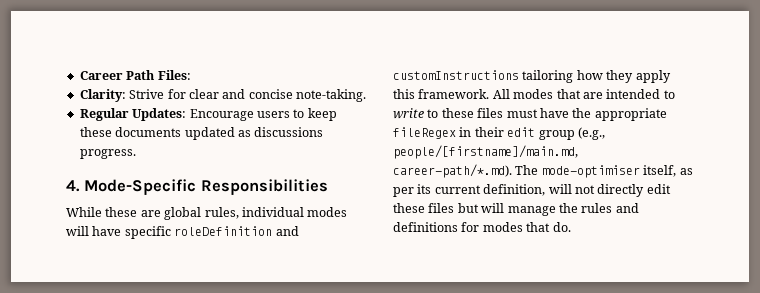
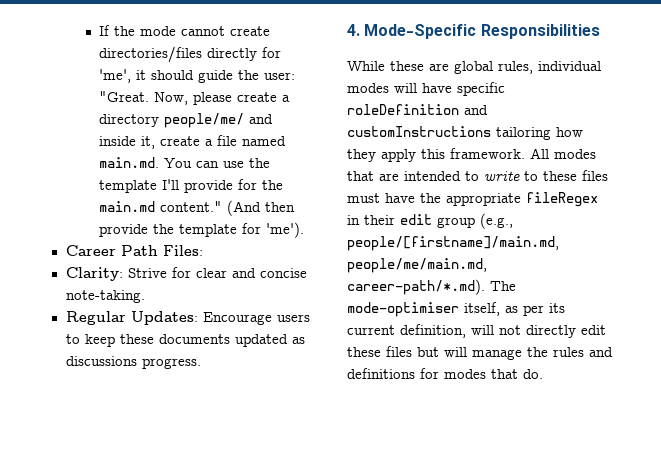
+ If the mode cannot create directories/files directly for 'me', it should guide the user: "Great. Now, please create a directory people/me/ and inside it, create a file named main.md. You can use the template I'll provide for the main.md content." (And then provide the template for 'me').
- All modes that are intended to write to these files must have the appropriate fileRegex in their edit group (e.g., people/[firstname]/main.md, career-path/*.md). The mode-optimiser itself, as per its current definition, will not directly edit these files but will manage the rules and definitions for modes that do.
+ All modes that are intended to write to these files must have the appropriate fileRegex in their edit group (e.g., people/[firstname]/main.md, people/me/main.md, career-path/*.md). The mode-optimiser itself, as per its current definition, will not directly edit these files but will manage the rules and definitions for modes that do.

